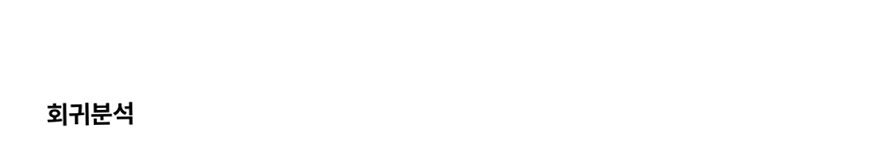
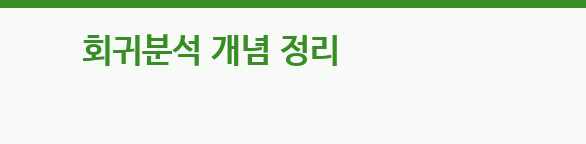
- 회귀분석
+ 회귀분석 개념 정리

